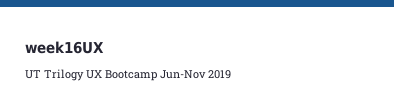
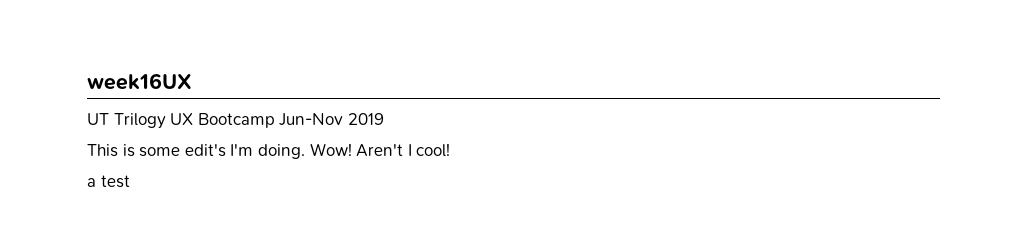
+ This is some edit's I'm doing. Wow! Aren't I cool!
+ a test

